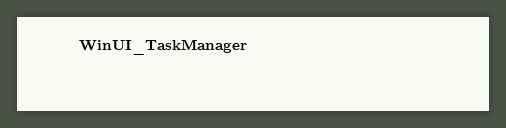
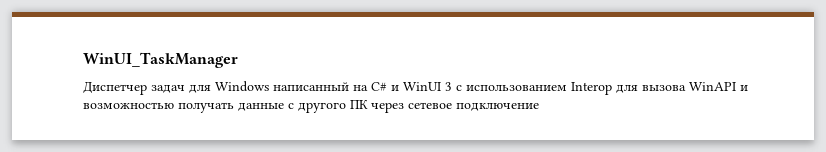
+ Диспетчер задач для Windows написанный на C# и WinUI 3 с использованием Interop для вызова WinAPI и возможностью получать данные с другого ПК через сетевое подключение

